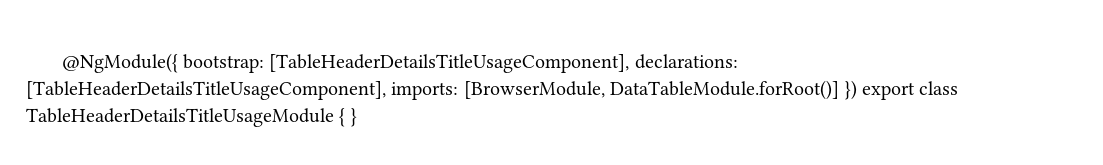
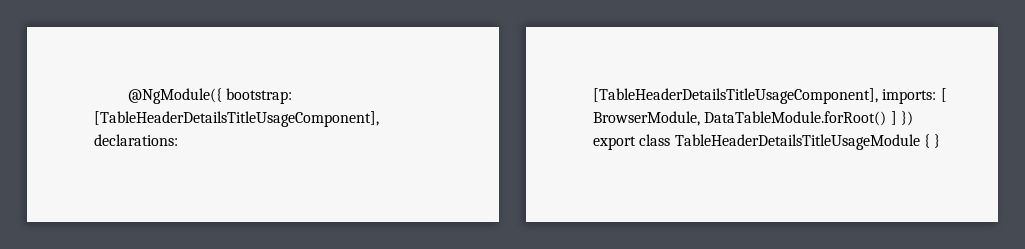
- @NgModule({ bootstrap: [TableHeaderDetailsTitleUsageComponent], declarations: [TableHeaderDetailsTitleUsageComponent], imports: [BrowserModule, DataTableModule.forRoot()] }) export class TableHeaderDetailsTitleUsageModule { }
+ @NgModule({ bootstrap: [TableHeaderDetailsTitleUsageComponent], declarations: [TableHeaderDetailsTitleUsageComponent], imports: [ BrowserModule, DataTableModule.forRoot() ] }) export class TableHeaderDetailsTitleUsageModule { }

